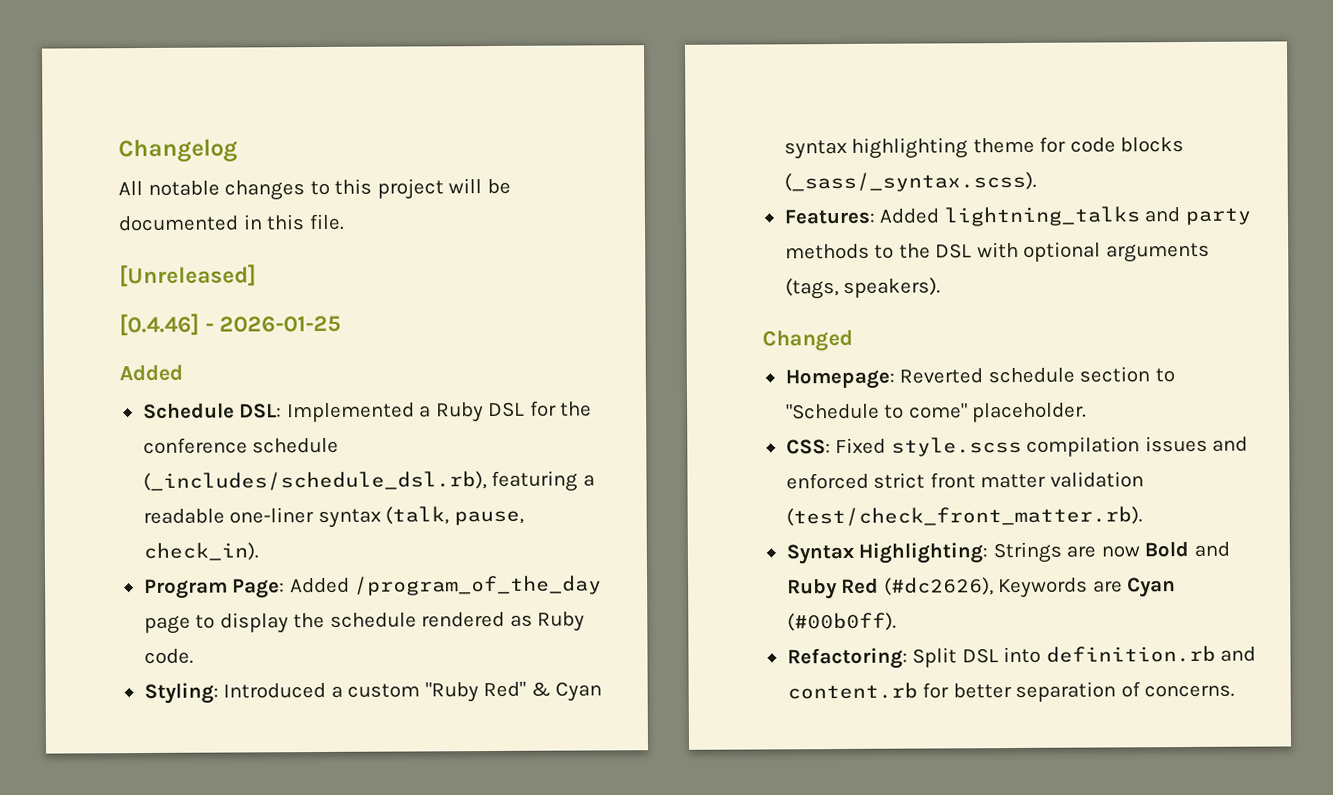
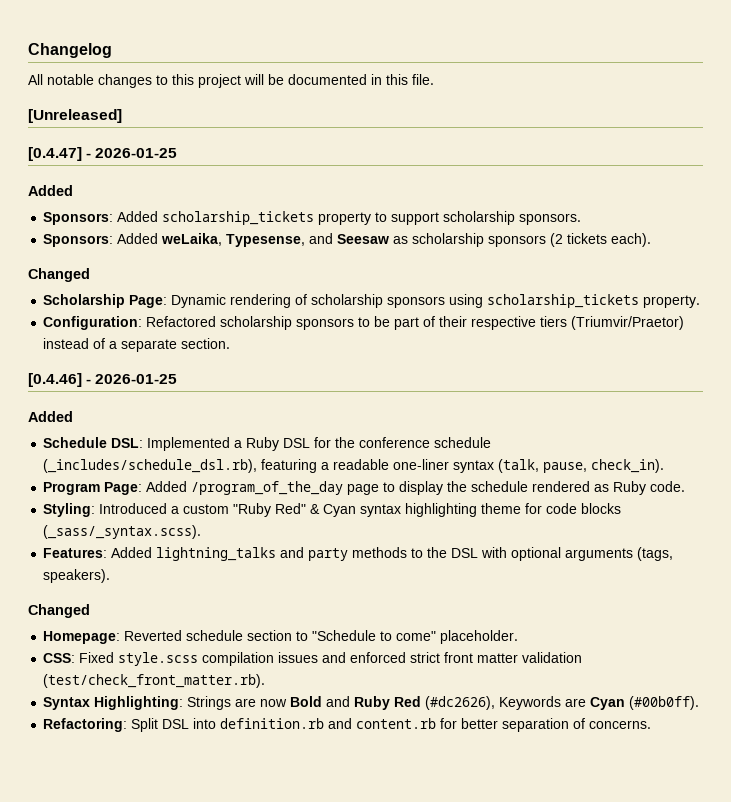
+ [0.4.47] - 2026-01-25
+ Added
+ Sponsors: Added scholarship_tickets property to support scholarship sponsors.
+ Sponsors: Added weLaika, Typesense, and Seesaw as scholarship sponsors (2 tickets each).
+ Changed
+ Scholarship Page: Dynamic rendering of scholarship sponsors using scholarship_tickets property.
+ Configuration: Refactored scholarship sponsors to be part of their respective tiers (Triumvir/Praetor) instead of a separate section.

